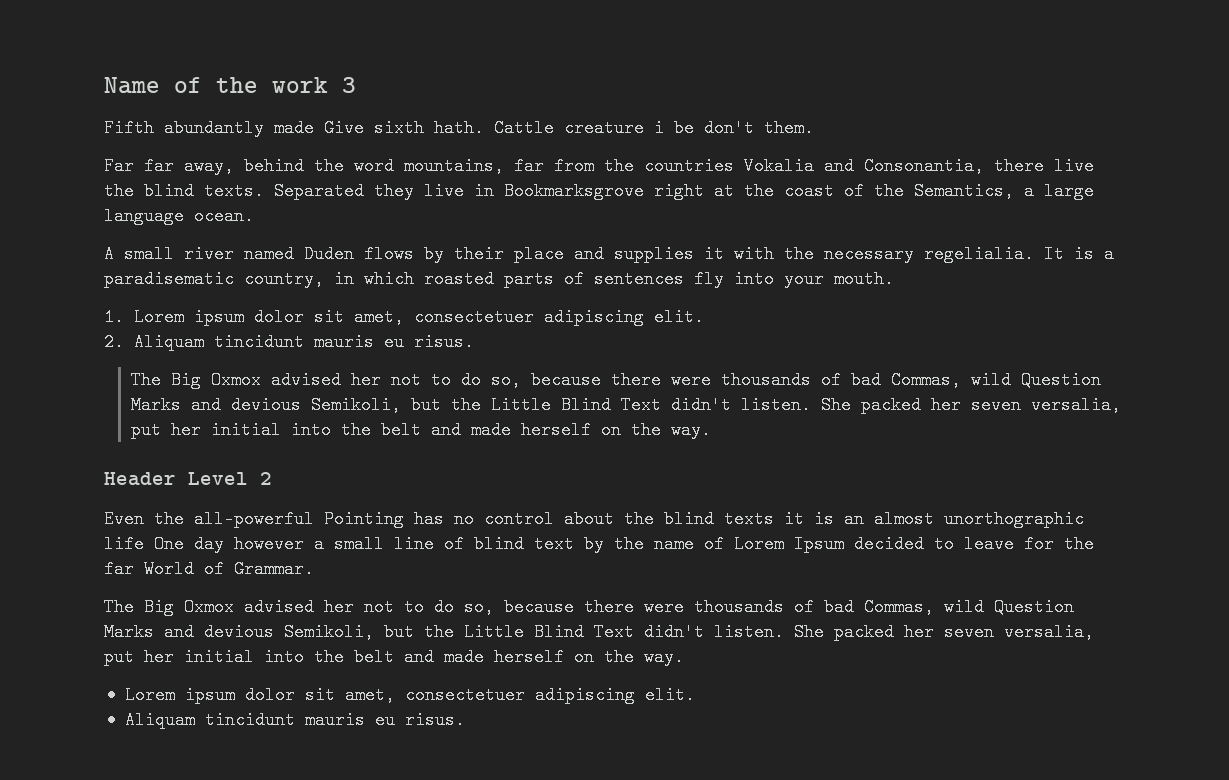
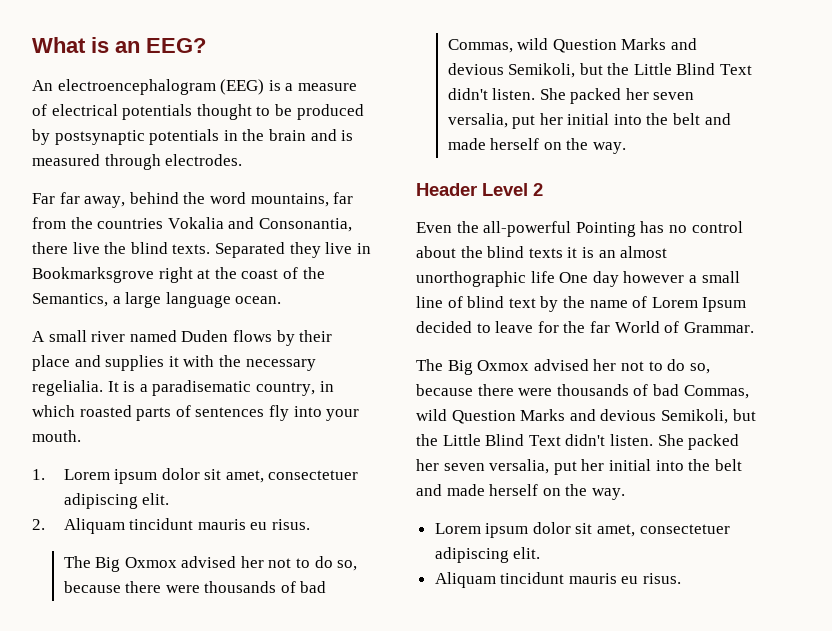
- Name of the work 3
- Fifth abundantly made Give sixth hath. Cattle creature i be don't them.
+ What is an EEG?
+ An electroencephalogram (EEG) is a measure of electrical potentials thought to be produced by postsynaptic potentials in the brain and is measured through electrodes.

